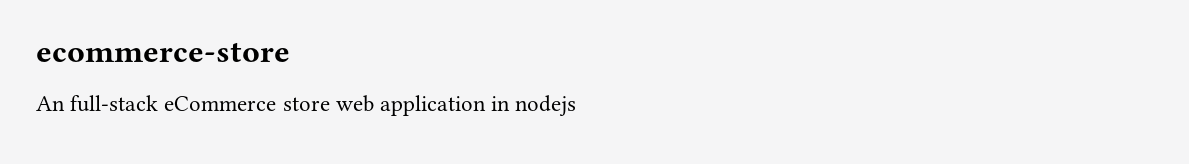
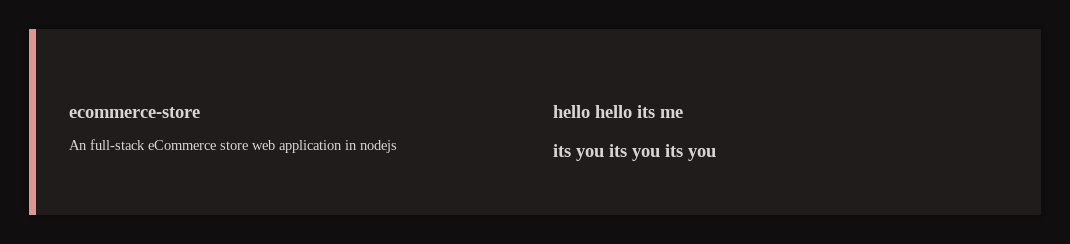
+ hello hello its me
+ its you its you its you

